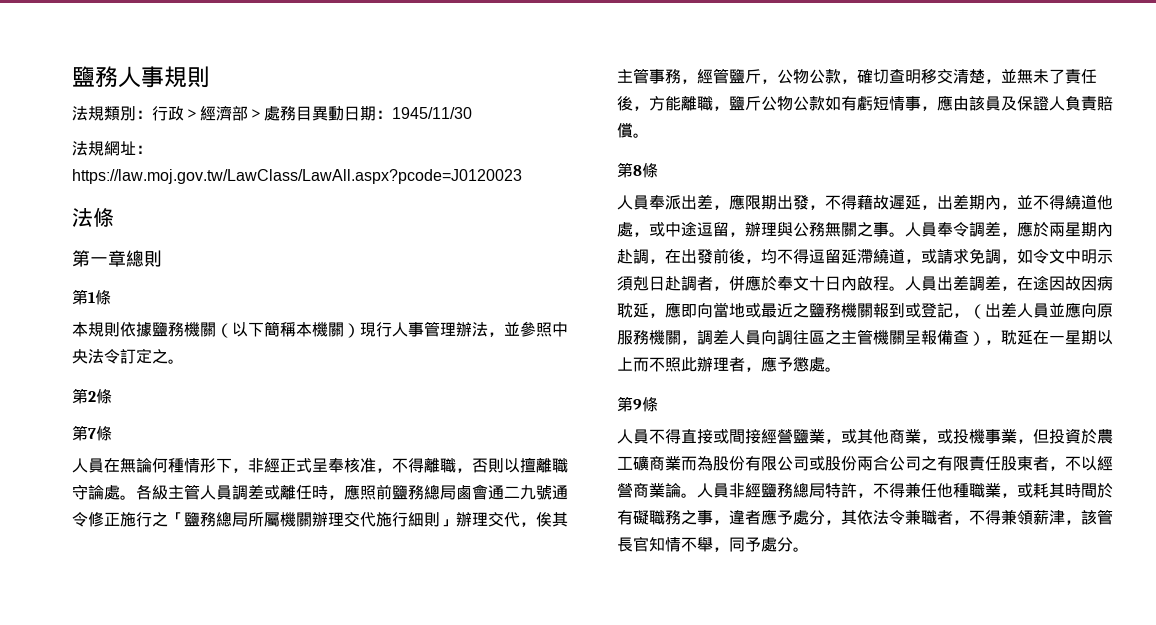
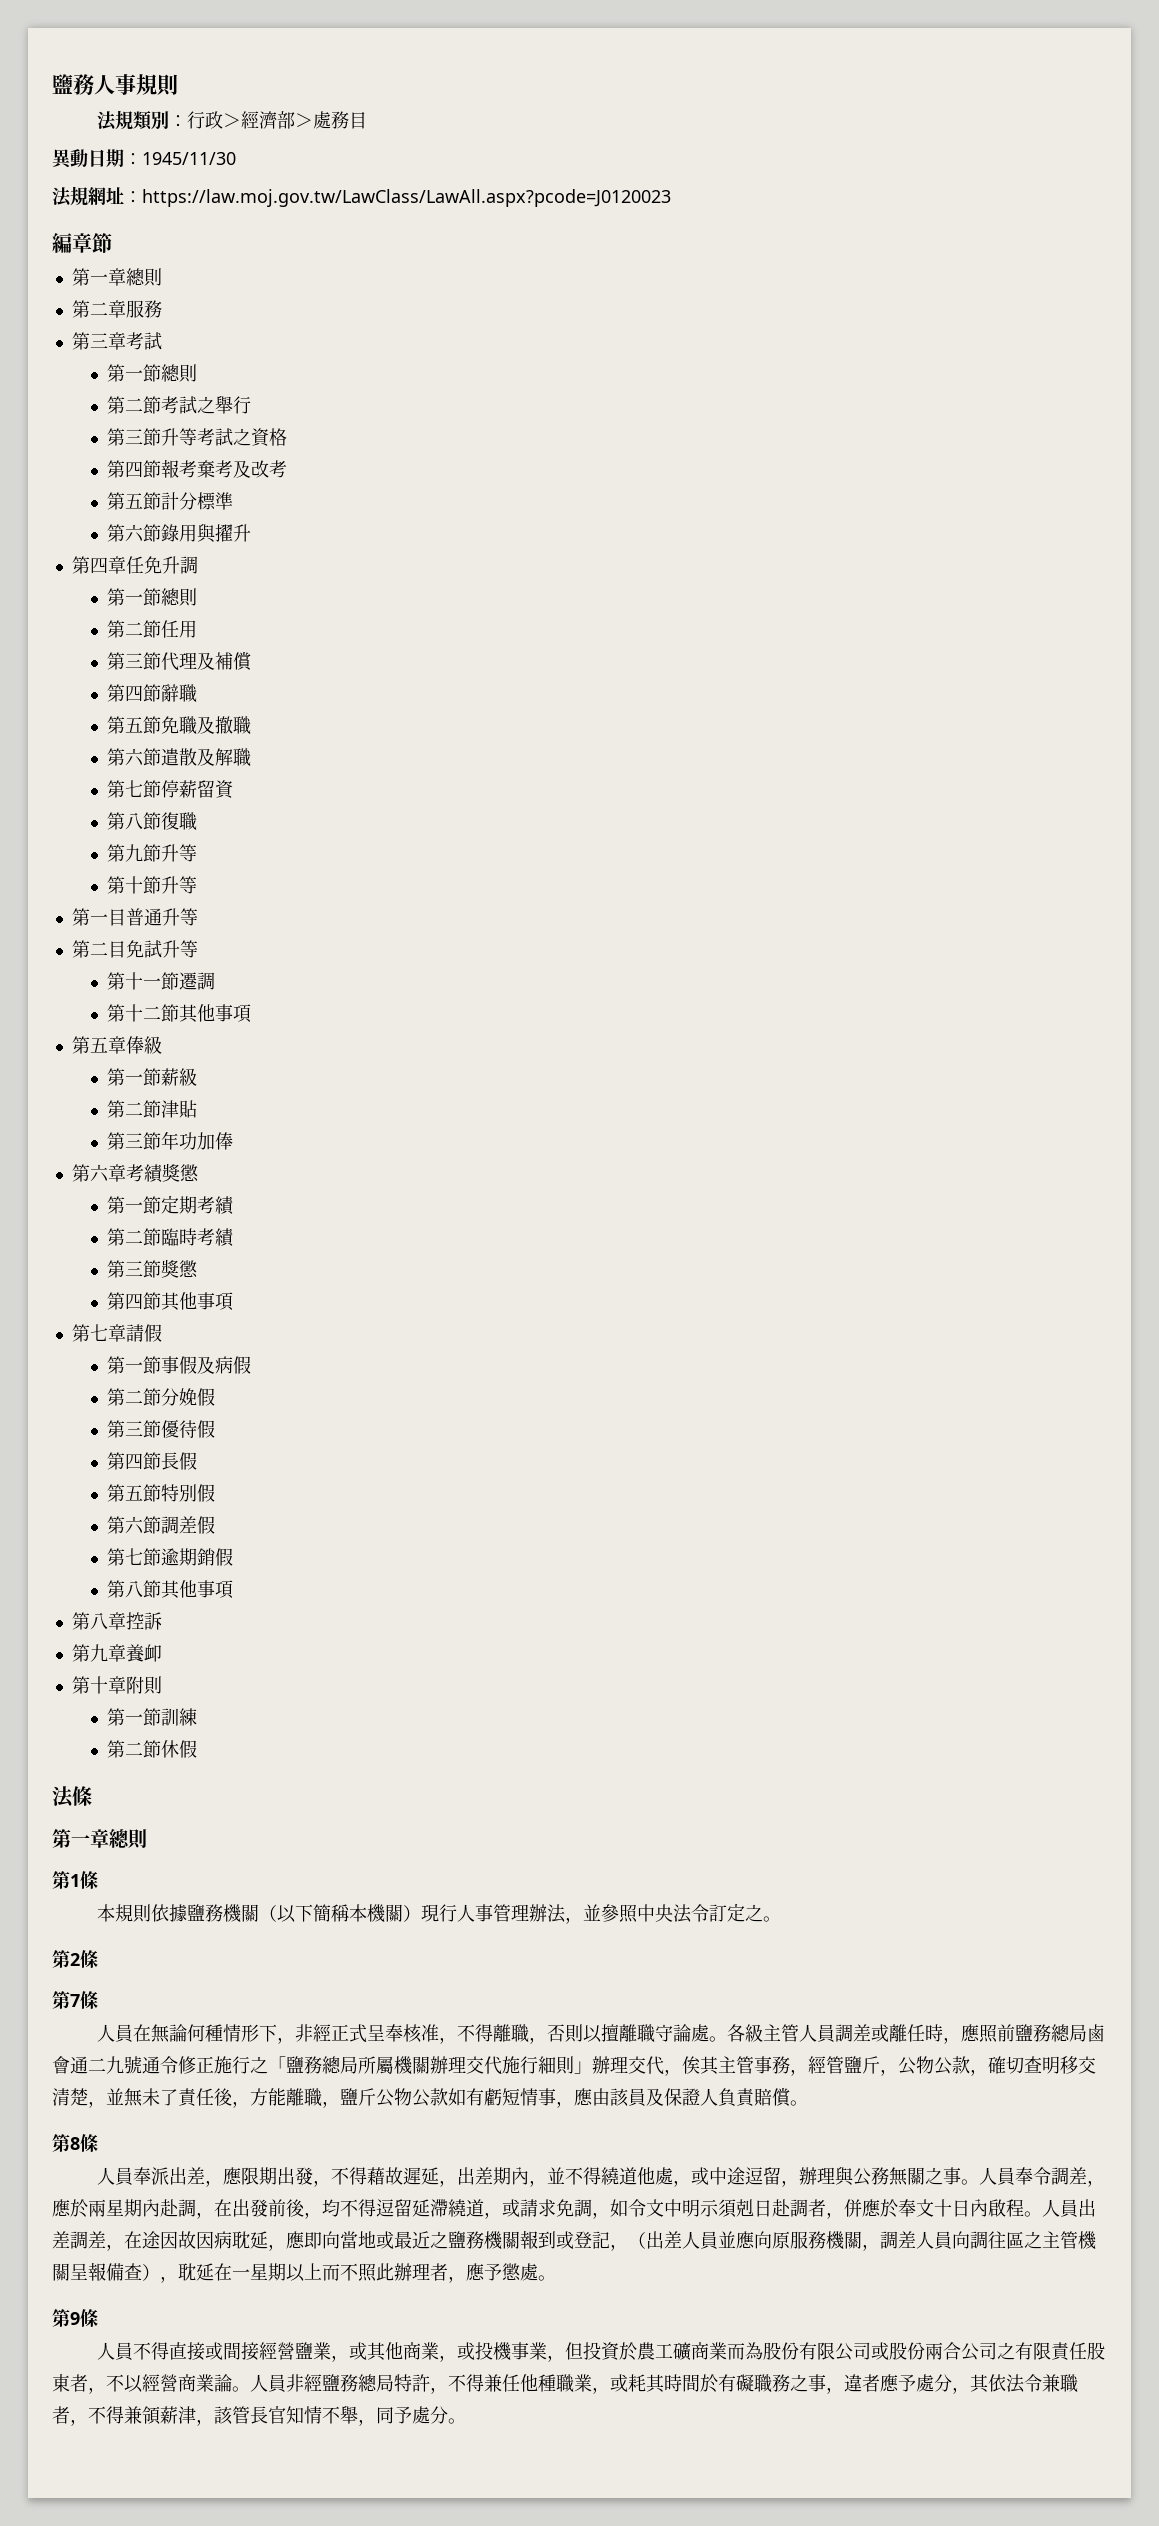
- 法規類別：行政＞經濟部＞處務目異動日期：1945/11/30
+ 法規類別：行政＞經濟部＞處務目
+ 異動日期：1945/11/30
+ 編章節
+ 第一章總則
+ 第二章服務
+ 第三章考試
+ 第一節總則
+ 第二節考試之舉行
+ 第三節升等考試之資格
+ 第四節報考棄考及改考
+ 第五節計分標準
+ 第六節錄用與擢升
+ 第四章任免升調
+ 第一節總則
+ 第二節任用
+ 第三節代理及補償
+ 第四節辭職
+ 第五節免職及撤職
+ 第六節遣散及解職
+ 第七節停薪留資
+ 第八節復職
+ 第九節升等
+ 第十節升等
+ 第一目普通升等
+ 第二目免試升等
+ 第十一節遷調
+ 第十二節其他事項
+ 第五章俸級
+ 第一節薪級
+ 第二節津貼
+ 第三節年功加俸
+ 第六章考績獎懲
+ 第一節定期考績
+ 第二節臨時考績
+ 第三節獎懲
+ 第四節其他事項
+ 第七章請假
+ 第一節事假及病假
+ 第二節分娩假
+ 第三節優待假
+ 第四節長假
+ 第五節特別假
+ 第六節調差假
+ 第七節逾期銷假
+ 第八節其他事項
+ 第八章控訴
+ 第九章養卹
+ 第十章附則
+ 第一節訓練
+ 第二節休假

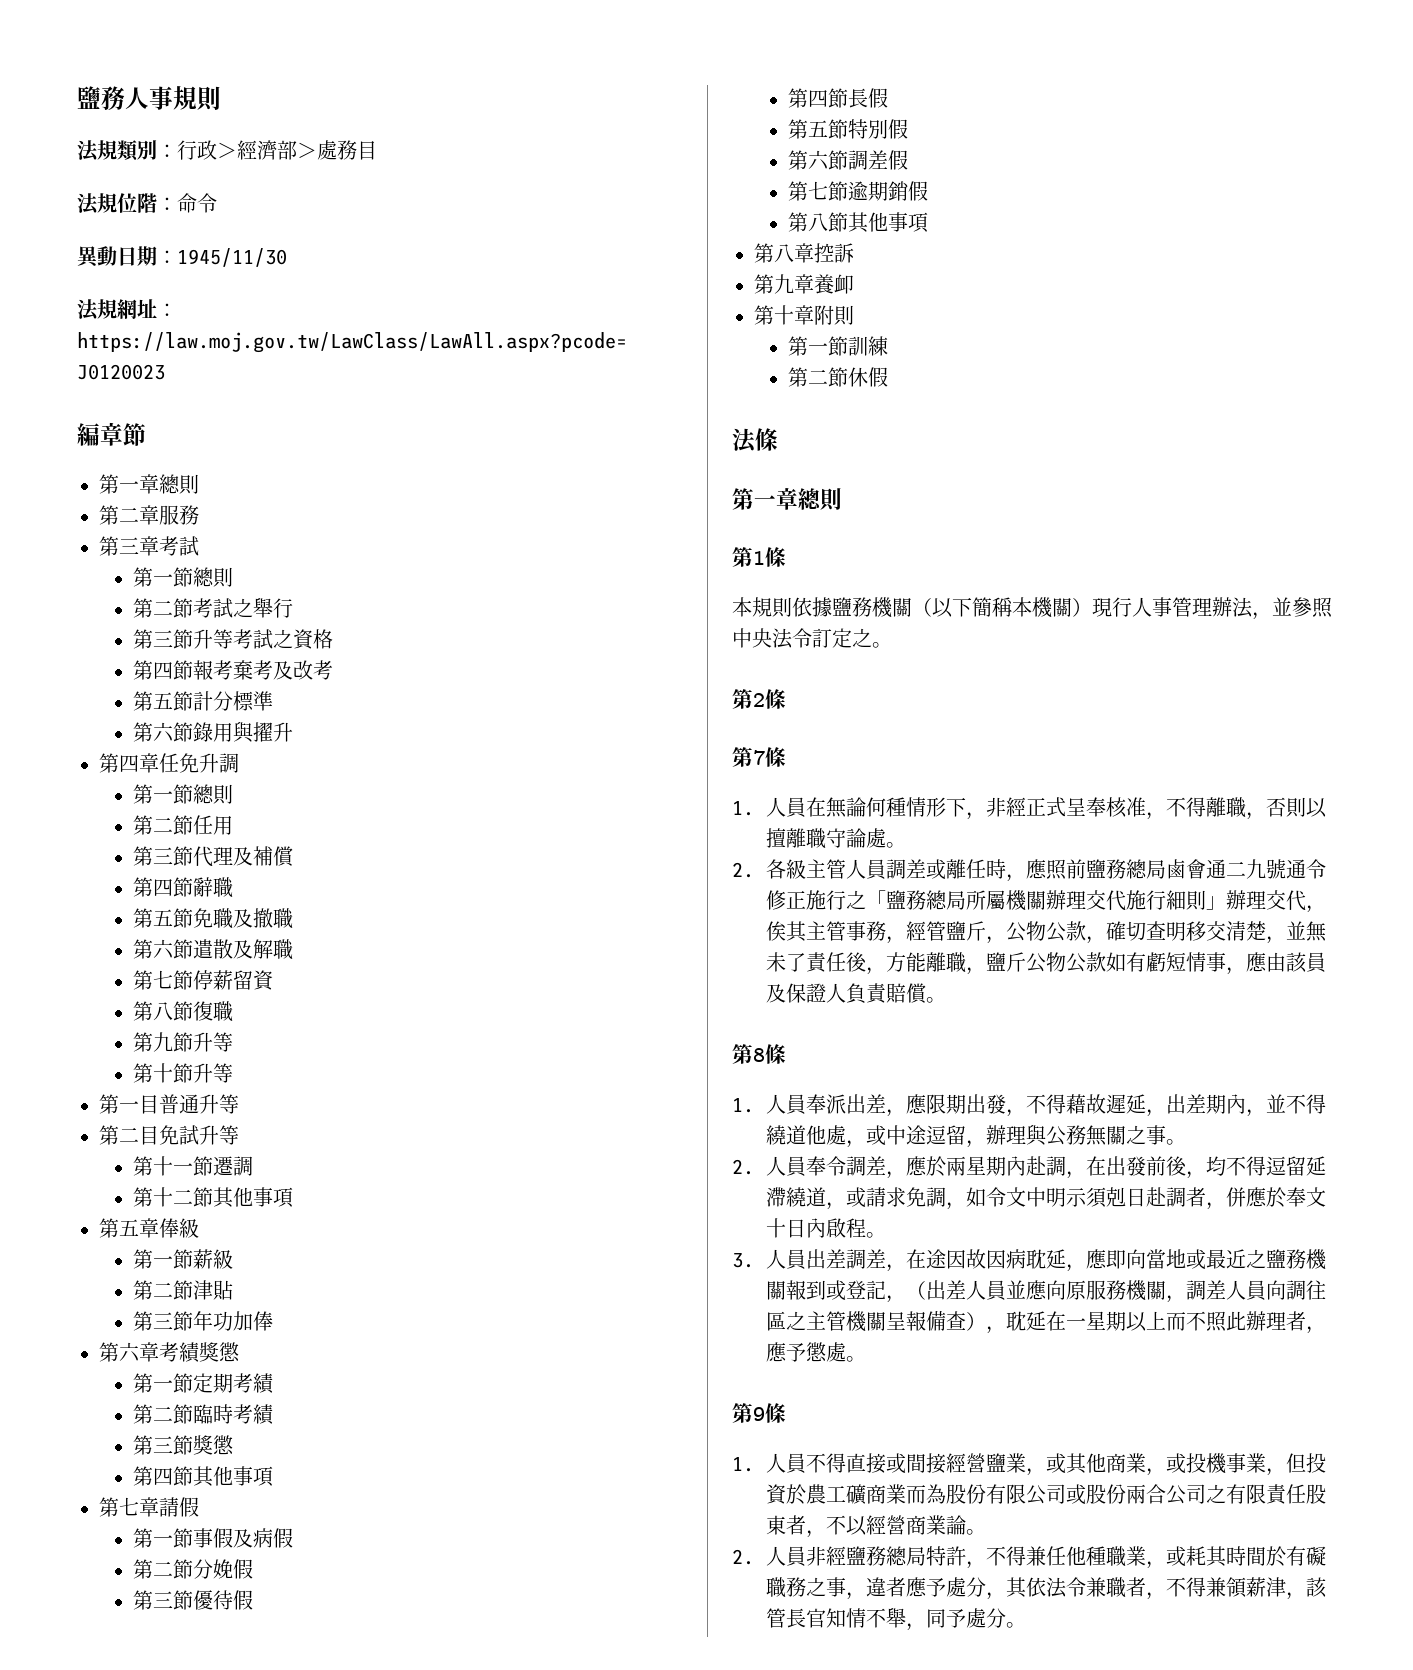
+ 法規位階：命令
- 人員在無論何種情形下，非經正式呈奉核准，不得離職，否則以擅離職守論處。各級主管人員調差或離任時，應照前鹽務總局鹵會通二九號通令修正施行之「鹽務總局所屬機關辦理交代施行細則」辦理交代，俟其主管事務，經管鹽斤，公物公款，確切查明移交清楚，並無未了責任後，方能離職，鹽斤公物公款如有虧短情事，應由該員及保證人負責賠償。
+ 1.人員在無論何種情形下，非經正式呈奉核准，不得離職，否則以擅離職守論處。
+ 2.各級主管人員調差或離任時，應照前鹽務總局鹵會通二九號通令修正施行之「鹽務總局所屬機關辦理交代施行細則」辦理交代，俟其主管事務，經管鹽斤，公物公款，確切查明移交清楚，並無未了責任後，方能離職，鹽斤公物公款如有虧短情事，應由該員及保證人負責賠償。
- 人員奉派出差，應限期出發，不得藉故遲延，出差期內，並不得繞道他處，或中途逗留，辦理與公務無關之事。人員奉令調差，應於兩星期內赴調，在出發前後，均不得逗留延滯繞道，或請求免調，如令文中明示須剋日赴調者，併應於奉文十日內啟程。人員出差調差，在途因故因病耽延，應即向當地或最近之鹽務機關報到或登記，（出差人員並應向原服務機關，調差人員向調往區之主管機關呈報備查），耽延在一星期以上而不照此辦理者，應予懲處。
+ 1.人員奉派出差，應限期出發，不得藉故遲延，出差期內，並不得繞道他處，或中途逗留，辦理與公務無關之事。
+ 2.人員奉令調差，應於兩星期內赴調，在出發前後，均不得逗留延滯繞道，或請求免調，如令文中明示須剋日赴調者，併應於奉文十日內啟程。
+ 3.人員出差調差，在途因故因病耽延，應即向當地或最近之鹽務機關報到或登記，（出差人員並應向原服務機關，調差人員向調往區之主管機關呈報備查），耽延在一星期以上而不照此辦理者，應予懲處。
- 人員不得直接或間接經營鹽業，或其他商業，或投機事業，但投資於農工礦商業而為股份有限公司或股份兩合公司之有限責任股東者，不以經營商業論。人員非經鹽務總局特許，不得兼任他種職業，或耗其時間於有礙職務之事，違者應予處分，其依法令兼職者，不得兼領薪津，該管長官知情不舉，同予處分。
+ 1.人員不得直接或間接經營鹽業，或其他商業，或投機事業，但投資於農工礦商業而為股份有限公司或股份兩合公司之有限責任股東者，不以經營商業論。
+ 2.人員非經鹽務總局特許，不得兼任他種職業，或耗其時間於有礙職務之事，違者應予處分，其依法令兼職者，不得兼領薪津，該管長官知情不舉，同予處分。

